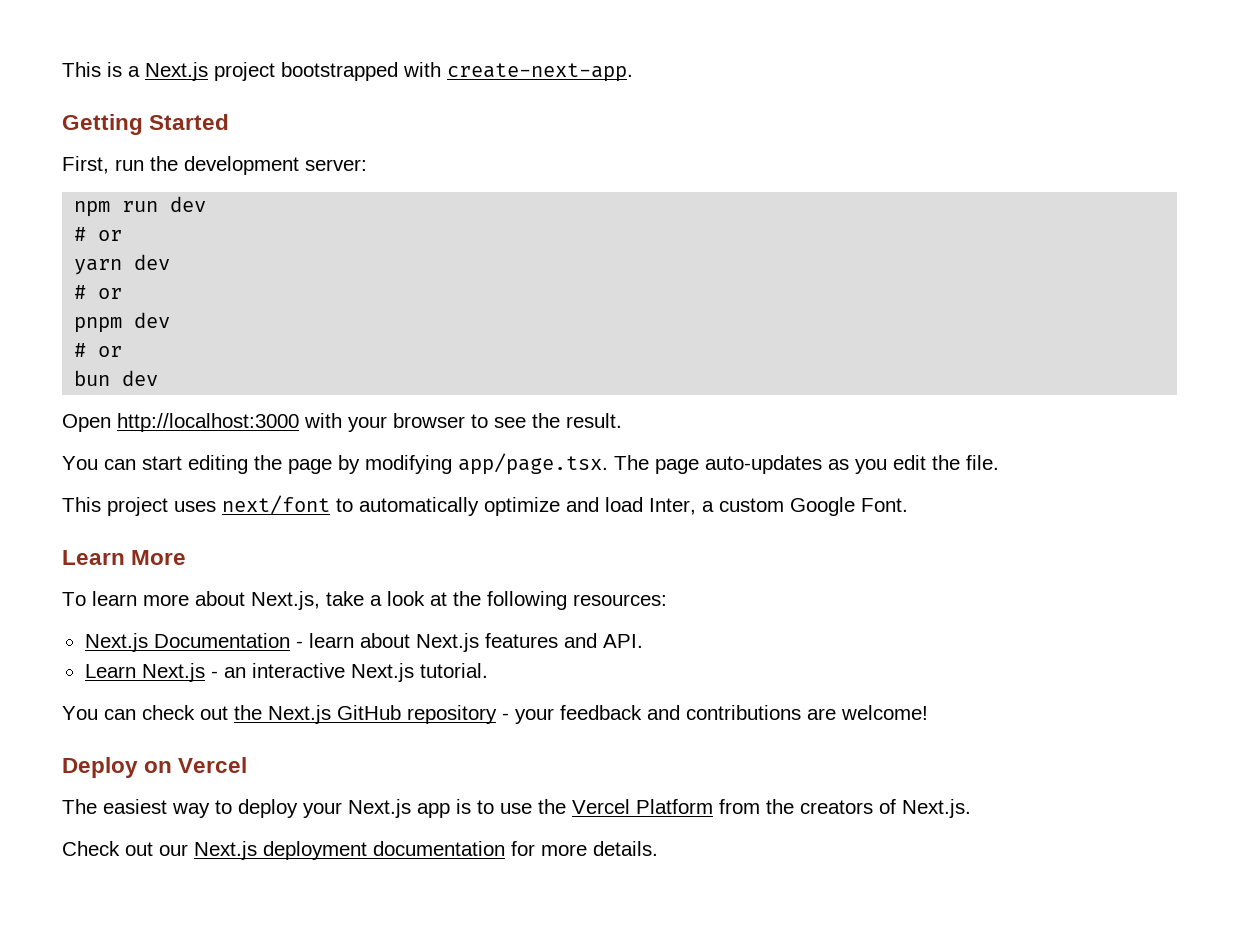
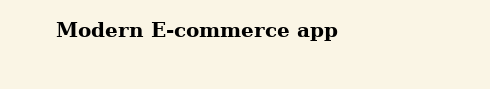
- This is a Next.js project bootstrapped with create-next-app.
- Getting Started
- First, run the development server:
- npm run dev
- # or
- yarn dev
- # or
- pnpm dev
- # or
- bun dev
- Open http://localhost:3000 with your browser to see the result.
- You can start editing the page by modifying app/page.tsx. The page auto-updates as you edit the file.
- This project uses next/font to automatically optimize and load Inter, a custom Google Font.
- Learn More
- To learn more about Next.js, take a look at the following resources:
- Next.js Documentation - learn about Next.js features and API.
- Learn Next.js - an interactive Next.js tutorial.
- You can check out the Next.js GitHub repository - your feedback and contributions are welcome!
- Deploy on Vercel
- The easiest way to deploy your Next.js app is to use the Vercel Platform from the creators of Next.js.
- Check out our Next.js deployment documentation for more details.
+ Modern E-commerce app

